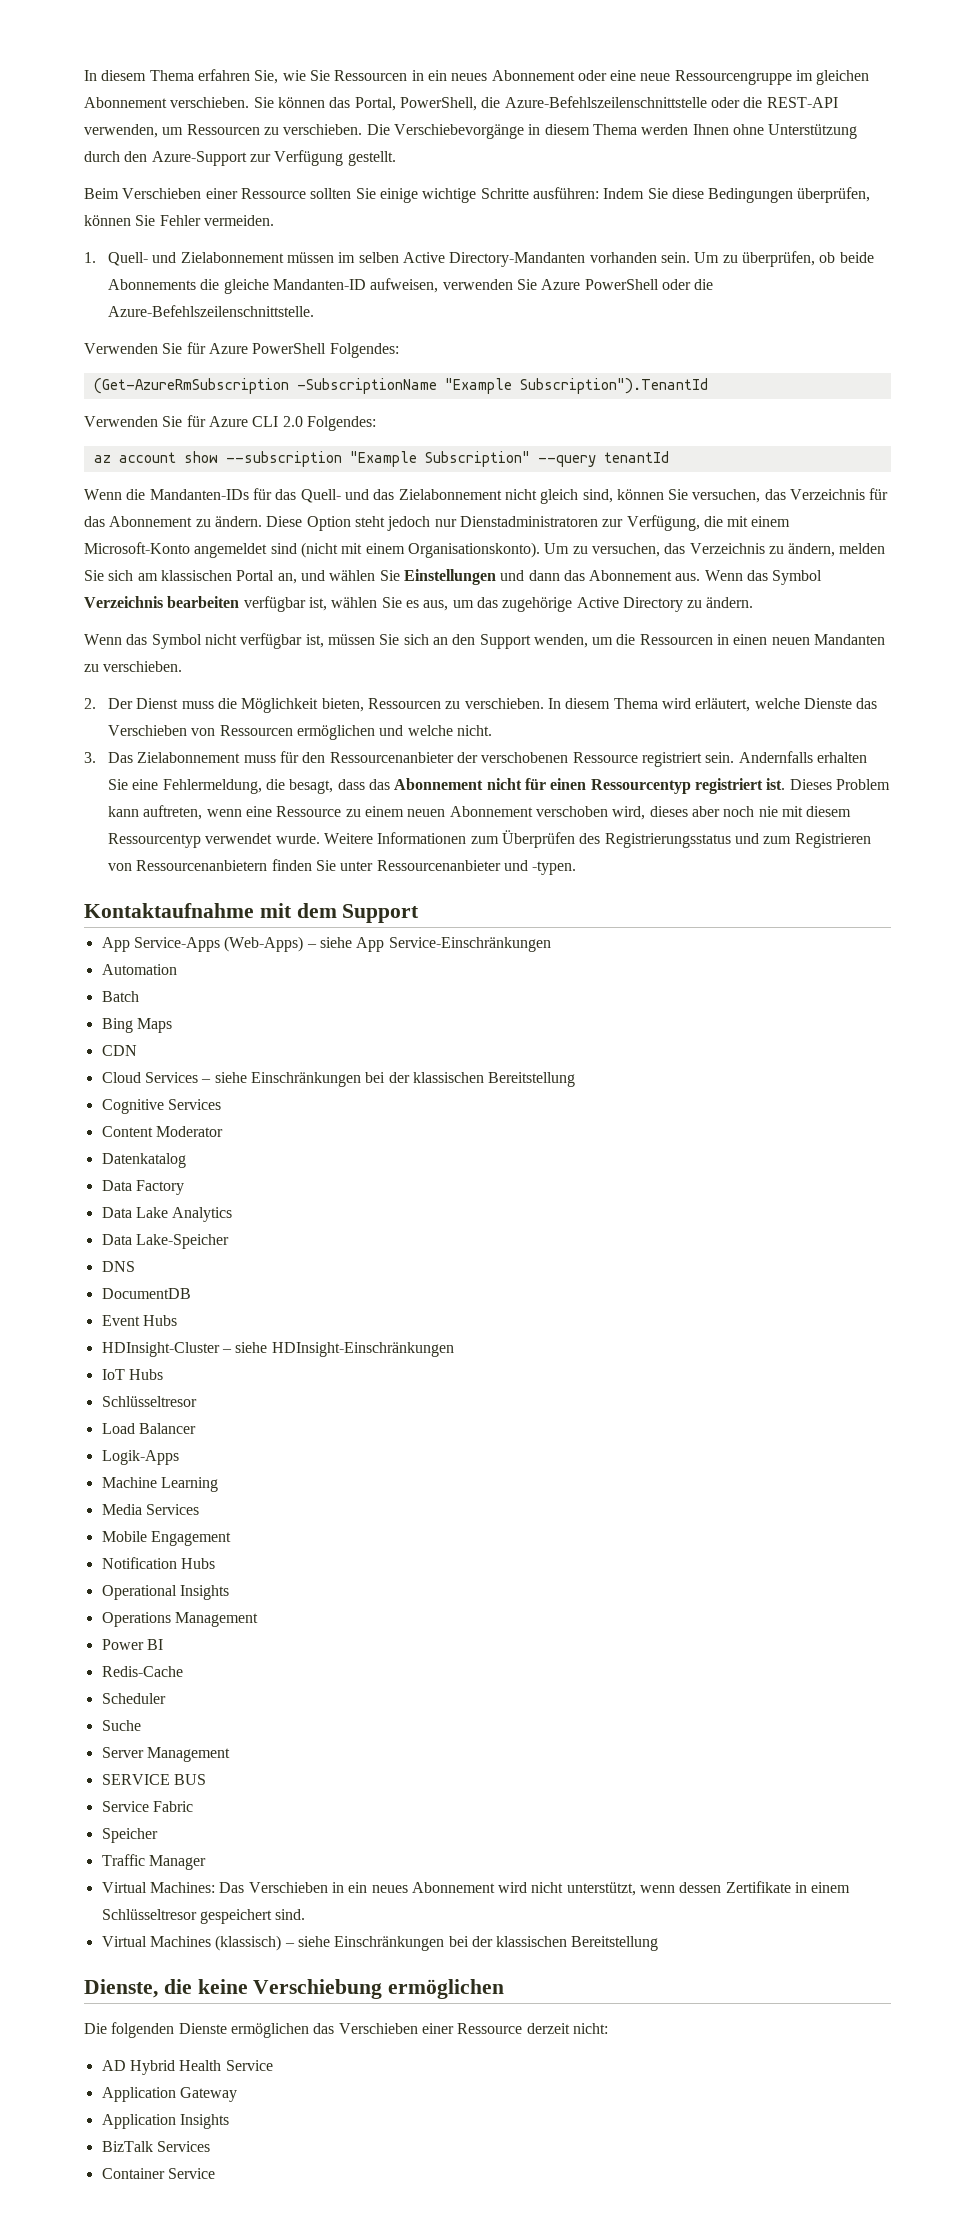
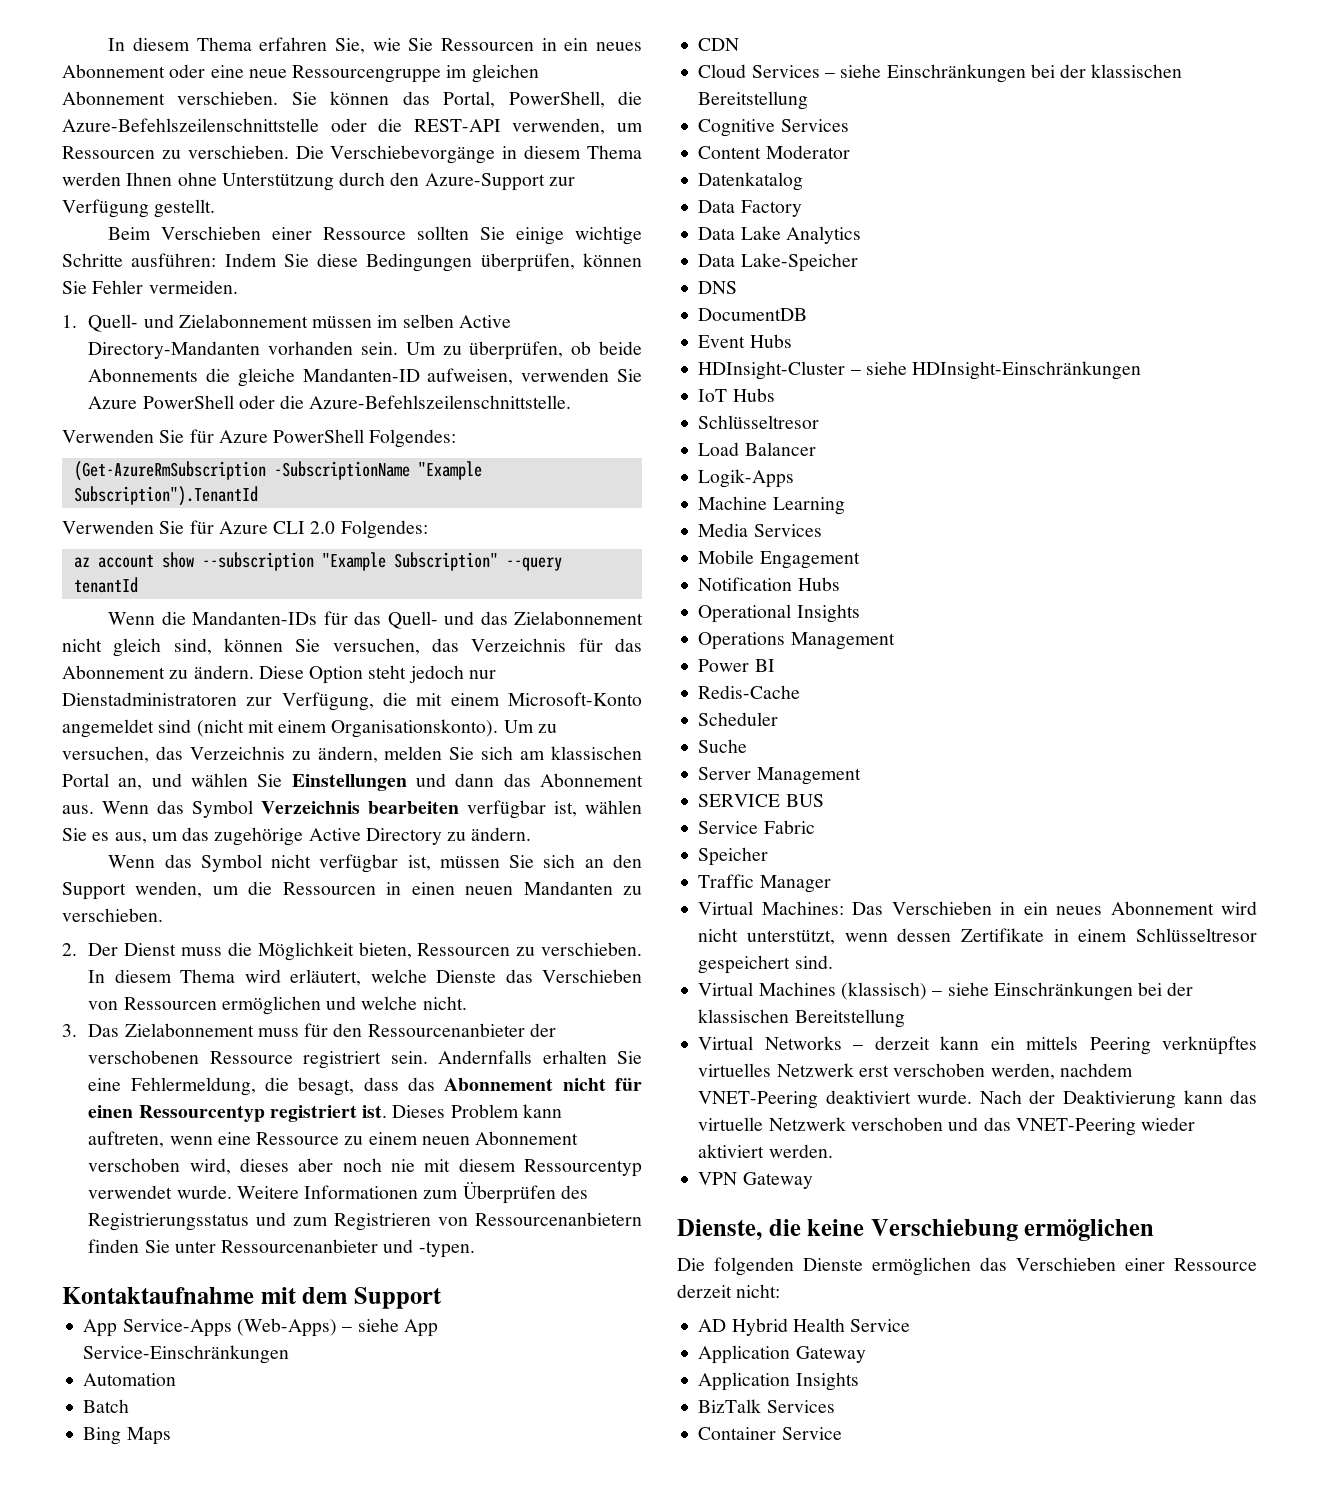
+ Virtual Networks – derzeit kann ein mittels Peering verknüpftes virtuelles Netzwerk erst verschoben werden, nachdem VNET-Peering deaktiviert wurde. Nach der Deaktivierung kann das virtuelle Netzwerk verschoben und das VNET-Peering wieder aktiviert werden.
+ VPN Gateway

